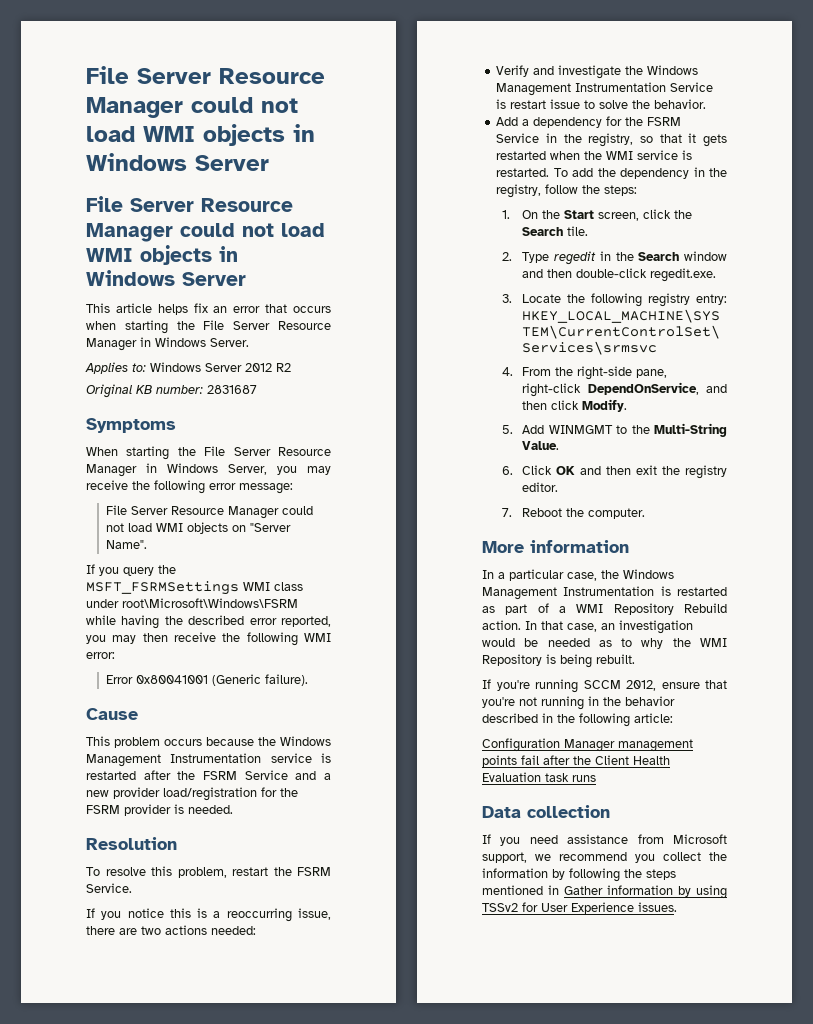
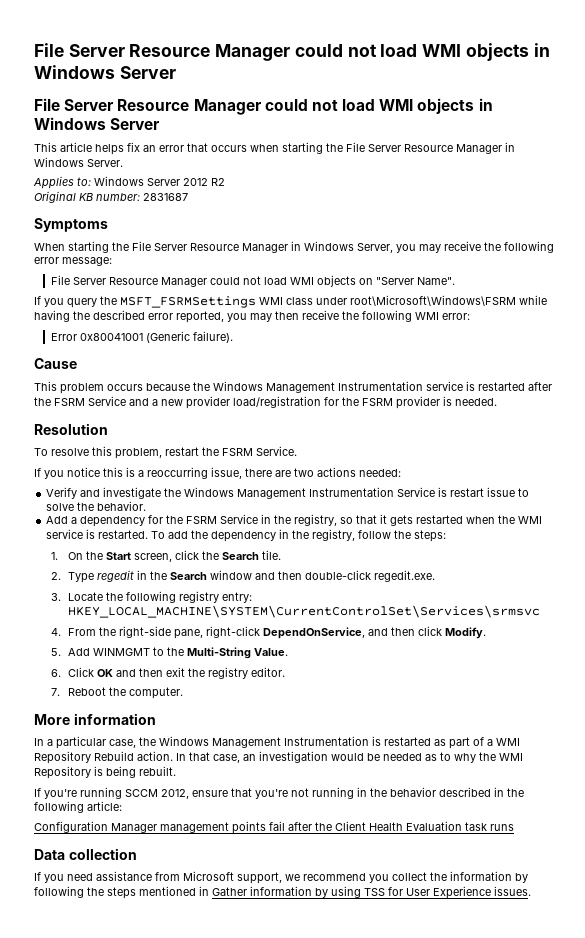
- If you need assistance from Microsoft support, we recommend you collect the information by following the steps mentioned in Gather information by using TSSv2 for User Experience issues.
+ If you need assistance from Microsoft support, we recommend you collect the information by following the steps mentioned in Gather information by using TSS for User Experience issues.

